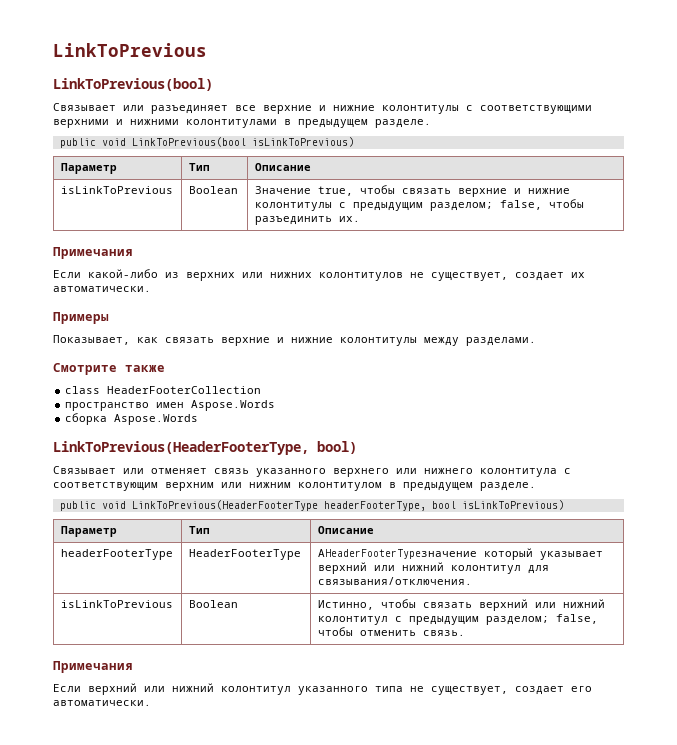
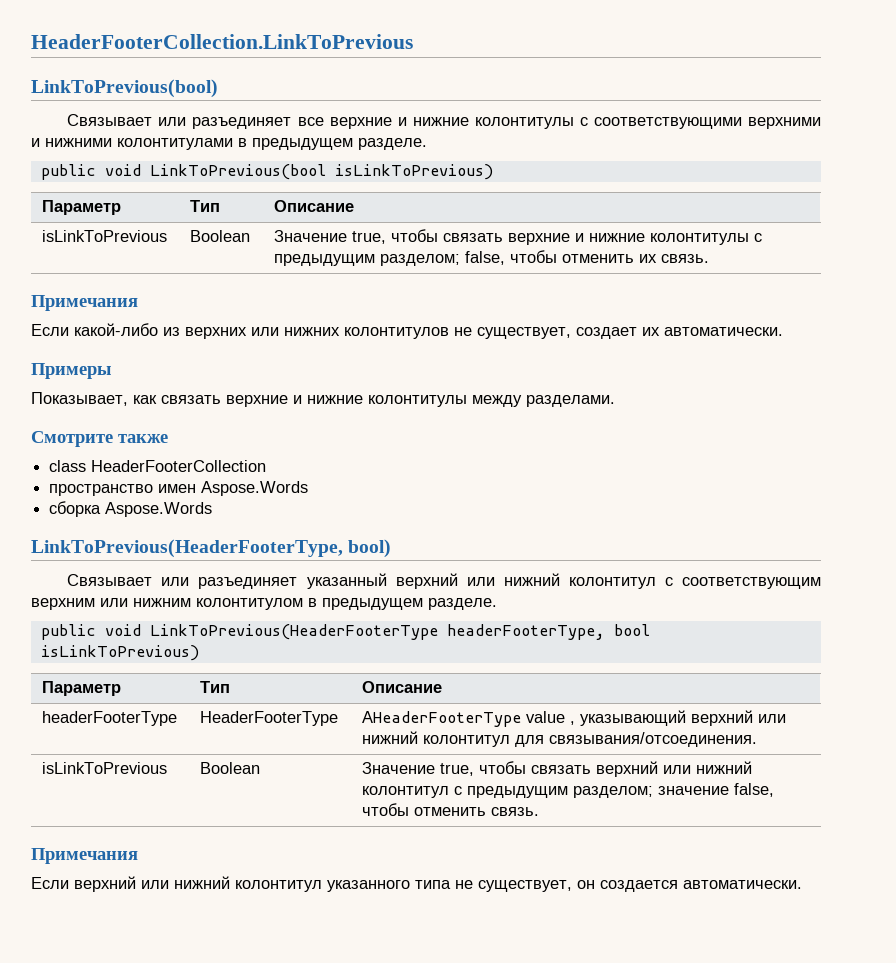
- LinkToPrevious
+ HeaderFooterCollection.LinkToPrevious
- isLinkToPrevious | Boolean | Значение true, чтобы связать верхние и нижние колонтитулы с предыдущим разделом; false, чтобы разъединить их.
+ isLinkToPrevious | Boolean | Значение true, чтобы связать верхние и нижние колонтитулы с предыдущим разделом; false, чтобы отменить их связь.
- Связывает или отменяет связь указанного верхнего или нижнего колонтитула с соответствующим верхним или нижним колонтитулом в предыдущем разделе.
+ Связывает или разъединяет указанный верхний или нижний колонтитул с соответствующим верхним или нижним колонтитулом в предыдущем разделе.
- headerFooterType | HeaderFooterType | AHeaderFooterTypeзначение который указывает верхний или нижний колонтитул для связывания/отключения.
- isLinkToPrevious | Boolean | Истинно, чтобы связать верхний или нижний колонтитул с предыдущим разделом; false, чтобы отменить связь.
+ headerFooterType | HeaderFooterType | АHeaderFooterType value , указывающий верхний или нижний колонтитул для связывания/отсоединения.
+ isLinkToPrevious | Boolean | Значение true, чтобы связать верхний или нижний колонтитул с предыдущим разделом; значение false, чтобы отменить связь.
- Если верхний или нижний колонтитул указанного типа не существует, создает его автоматически.
+ Если верхний или нижний колонтитул указанного типа не существует, он создается автоматически.

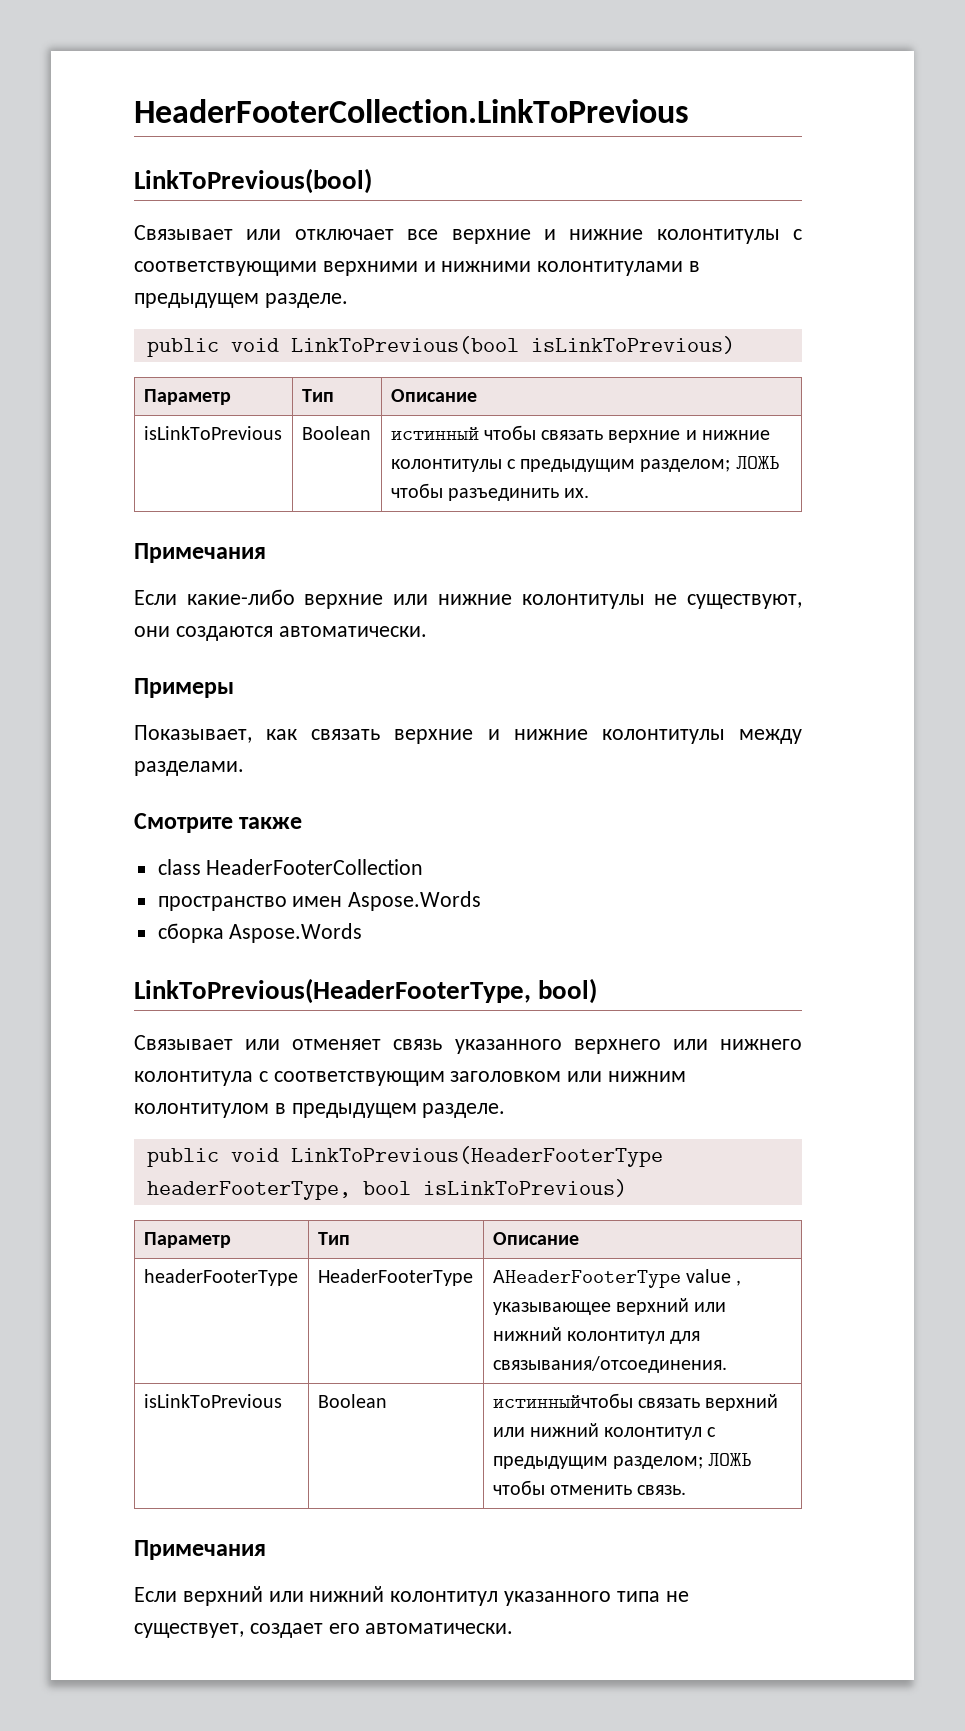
- Связывает или разъединяет все верхние и нижние колонтитулы с соответствующими верхними и нижними колонтитулами в предыдущем разделе.
+ Связывает или отключает все верхние и нижние колонтитулы с соответствующими верхними и нижними колонтитулами в предыдущем разделе.
- isLinkToPrevious | Boolean | Значение true, чтобы связать верхние и нижние колонтитулы с предыдущим разделом; false, чтобы отменить их связь.
+ isLinkToPrevious | Boolean | истинный чтобы связать верхние и нижние колонтитулы с предыдущим разделом; ЛОЖЬ чтобы разъединить их.
  Примечания
- Если какой-либо из верхних или нижних колонтитулов не существует, создает их автоматически.
+ Если какие-либо верхние или нижние колонтитулы не существуют, они создаются автоматически.
- Связывает или разъединяет указанный верхний или нижний колонтитул с соответствующим верхним или нижним колонтитулом в предыдущем разделе.
+ Связывает или отменяет связь указанного верхнего или нижнего колонтитула с соответствующим заголовком или нижним колонтитулом в предыдущем разделе.
- headerFooterType | HeaderFooterType | АHeaderFooterType value , указывающий верхний или нижний колонтитул для связывания/отсоединения.
+ headerFooterType | HeaderFooterType | АHeaderFooterType value , указывающее верхний или нижний колонтитул для связывания/отсоединения.
- isLinkToPrevious | Boolean | Значение true, чтобы связать верхний или нижний колонтитул с предыдущим разделом; значение false, чтобы отменить связь.
+ isLinkToPrevious | Boolean | истинныйчтобы связать верхний или нижний колонтитул с предыдущим разделом; ЛОЖЬ чтобы отменить связь.
- Если верхний или нижний колонтитул указанного типа не существует, он создается автоматически.
+ Если верхний или нижний колонтитул указанного типа не существует, создает его автоматически.

